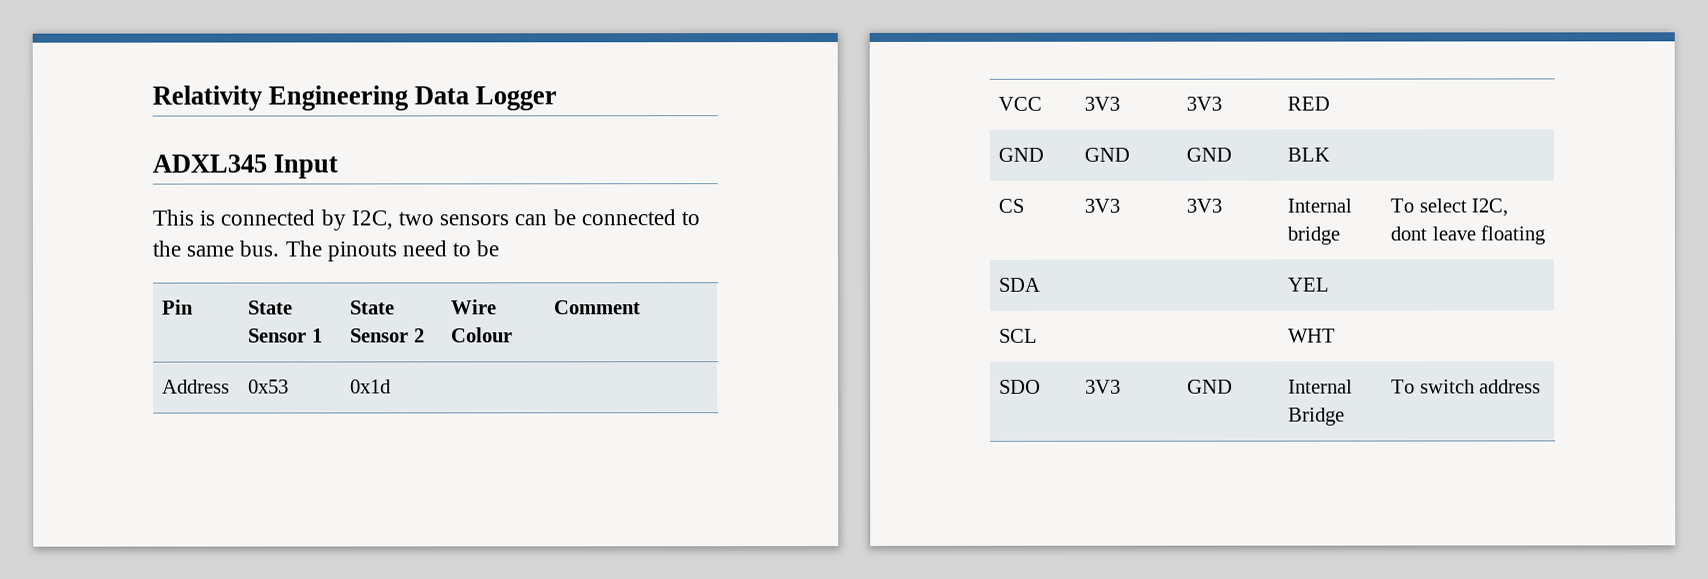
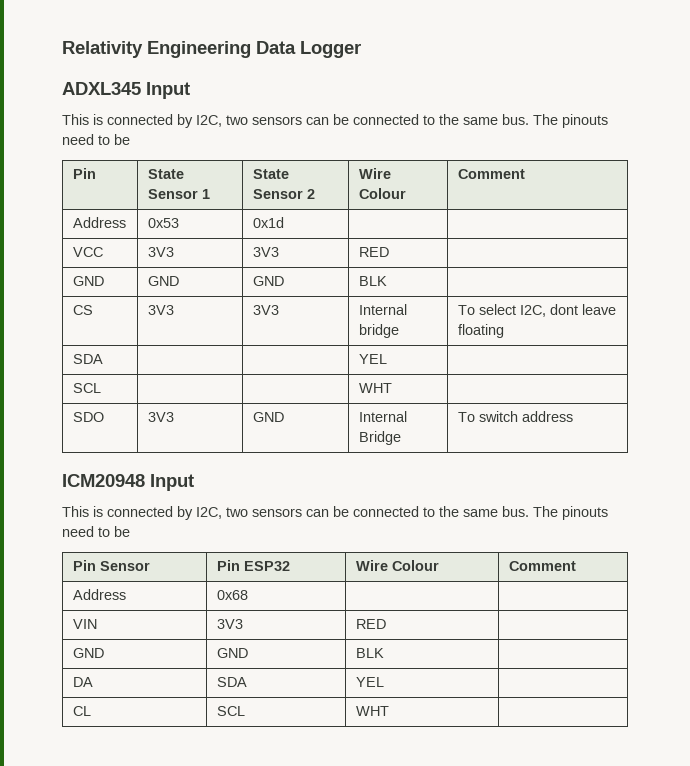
+ ICM20948 Input
+ This is connected by I2C, two sensors can be connected to the same bus. The pinouts need to be
+ Pin Sensor | Pin ESP32 | Wire Colour | Comment
+ Address | 0x68 | |
+ VIN | 3V3 | RED |
+ GND | GND | BLK |
+ DA | SDA | YEL |
+ CL | SCL | WHT |

